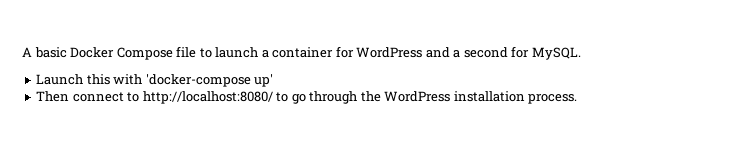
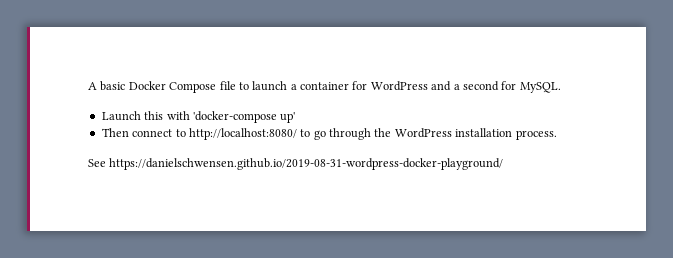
+ See https://danielschwensen.github.io/2019-08-31-wordpress-docker-playground/

